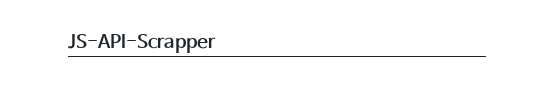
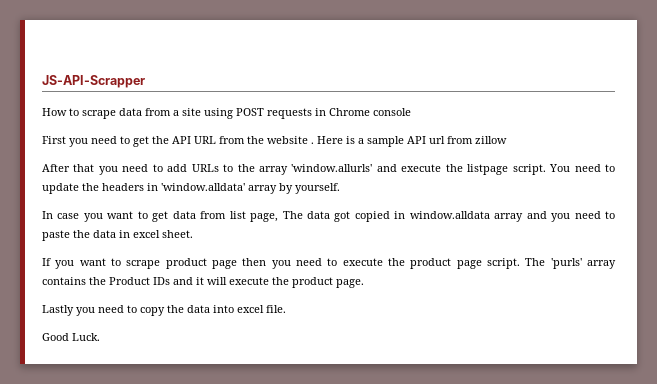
+ How to scrape data from a site using POST requests in Chrome console
+ First you need to get the API URL from the website . Here is a sample API url from zillow
+ After that you need to add URLs to the array 'window.allurls' and execute the listpage script. You need to update the headers in 'window.alldata' array by yourself.
+ In case you want to get data from list page, The data got copied in window.alldata array and you need to paste the data in excel sheet.
+ If you want to scrape product page then you need to execute the product page script. The 'purls' array contains the Product IDs and it will execute the product page.
+ Lastly you need to copy the data into excel file.
+ Good Luck.

